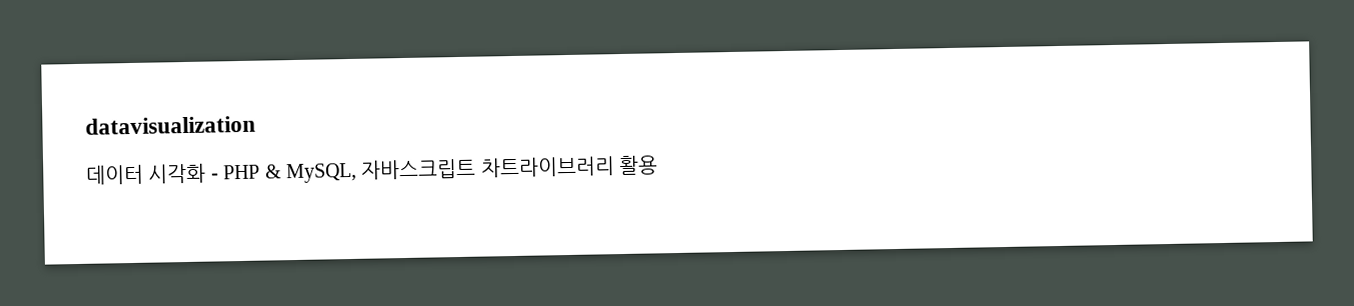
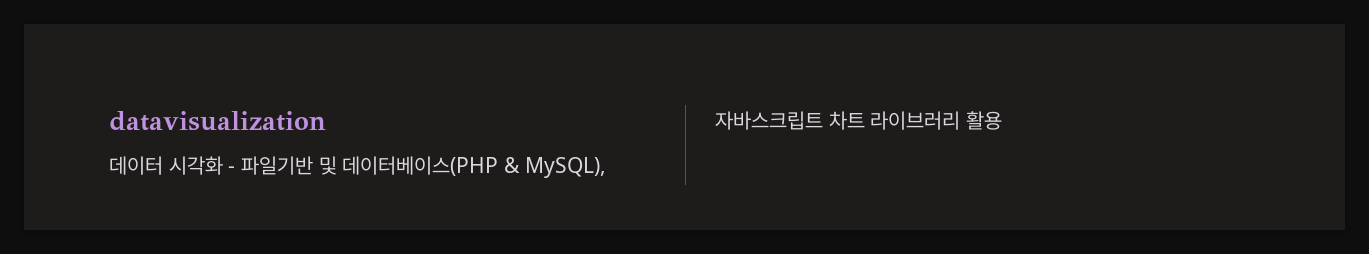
- 데이터 시각화 - PHP & MySQL, 자바스크립트 차트라이브러리 활용
+ 데이터 시각화 - 파일기반 및 데이터베이스(PHP & MySQL), 자바스크립트 차트 라이브러리 활용

